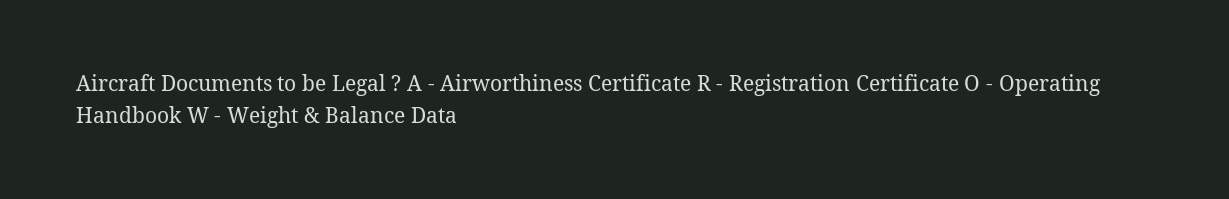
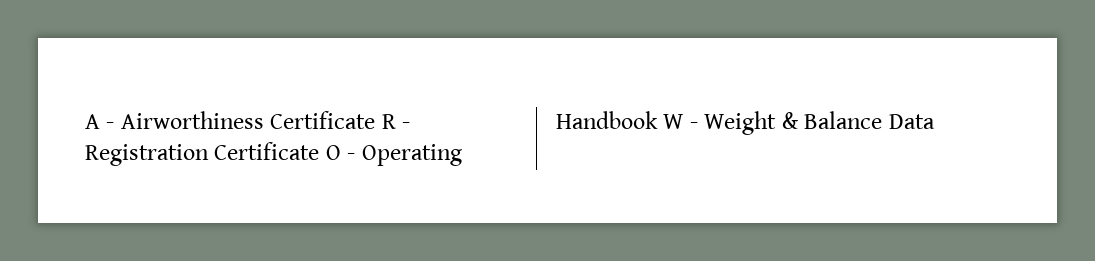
- Aircraft Documents to be Legal ?

